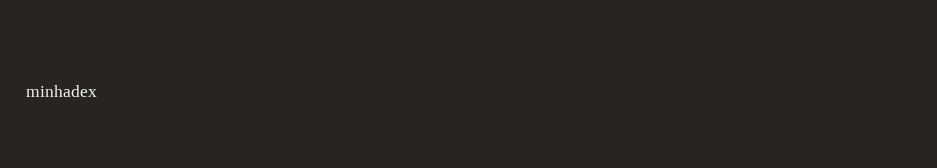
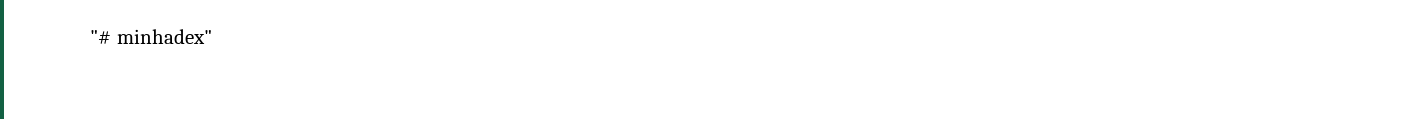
- minhadex
+ "# minhadex"

